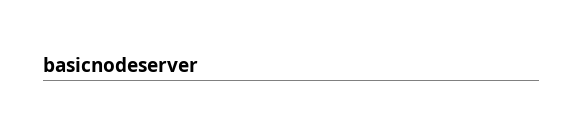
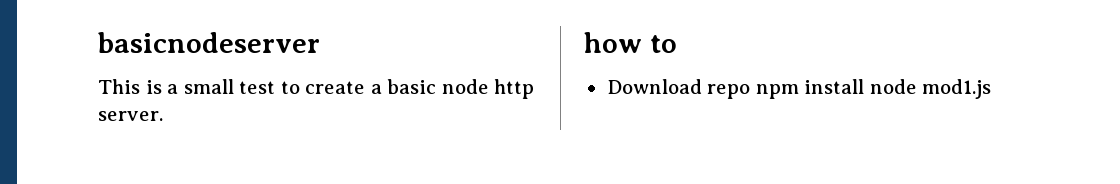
+ This is a small test to create a basic node http server.
+ how to
+ Download repo npm install node mod1.js

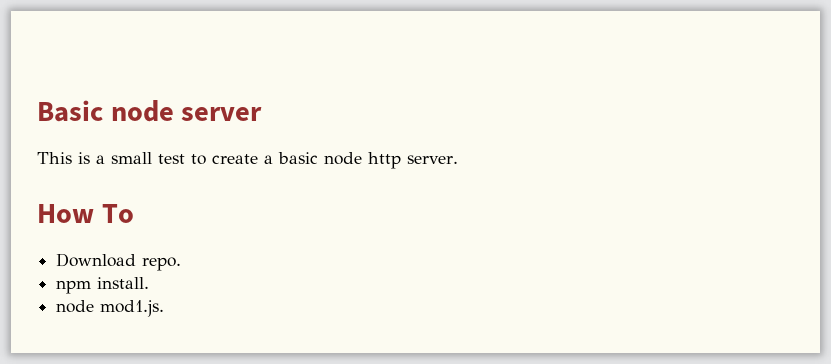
- basicnodeserver
+ Basic node server
- how to
+ How To
- Download repo npm install node mod1.js
+ Download repo.
+ npm install.
+ node mod1.js.

